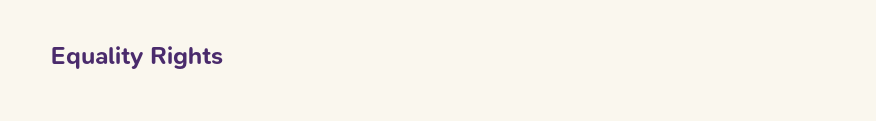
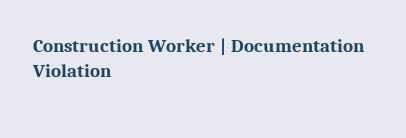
- Equality Rights
+ Construction Worker | Documentation Violation

